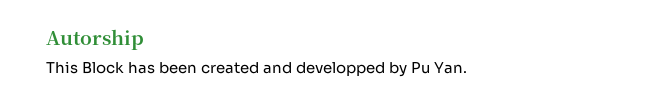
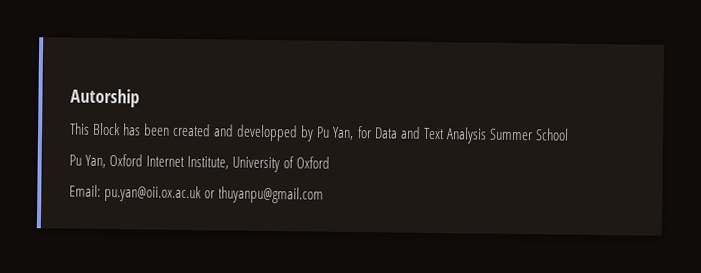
- This Block has been created and developped by Pu Yan.
+ This Block has been created and developped by Pu Yan, for Data and Text Analysis Summer School
+ Pu Yan, Oxford Internet Institute, University of Oxford
+ Email: pu.yan@oii.ox.ac.uk or thuyanpu@gmail.com

